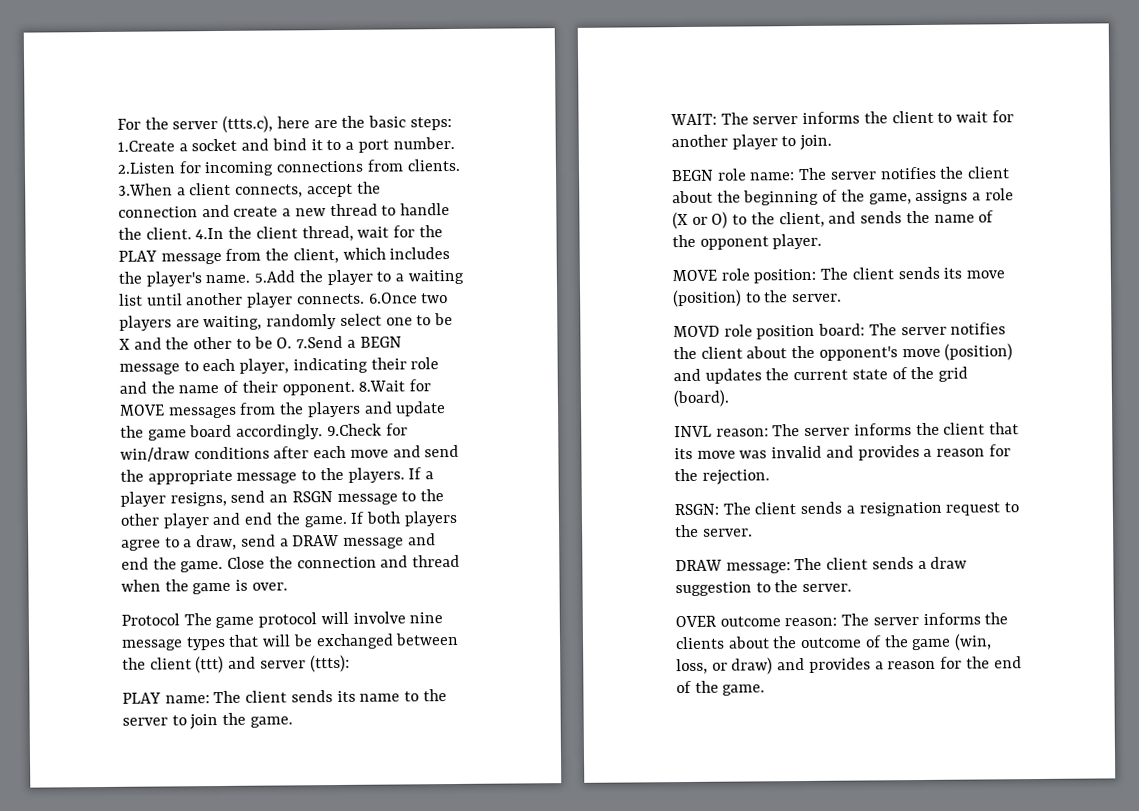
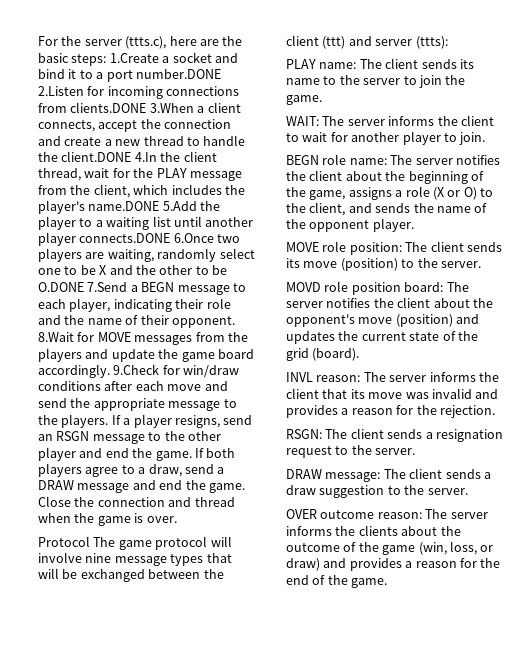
- 1.Create a socket and bind it to a port number. 2.Listen for incoming connections from clients. 3.When a client connects, accept the connection and create a new thread to handle the client. 4.In the client thread, wait for the PLAY message from the client, which includes the player's name. 5.Add the player to a waiting list until another player connects. 6.Once two players are waiting, randomly select one to be X and the other to be O. 7.Send a BEGN message to each player, indicating their role and the name of their opponent.
+ 1.Create a socket and bind it to a port number.DONE 2.Listen for incoming connections from clients.DONE 3.When a client connects, accept the connection and create a new thread to handle the client.DONE 4.In the client thread, wait for the PLAY message from the client, which includes the player's name.DONE 5.Add the player to a waiting list until another player connects.DONE 6.Once two players are waiting, randomly select one to be X and the other to be O.DONE 7.Send a BEGN message to each player, indicating their role and the name of their opponent.

